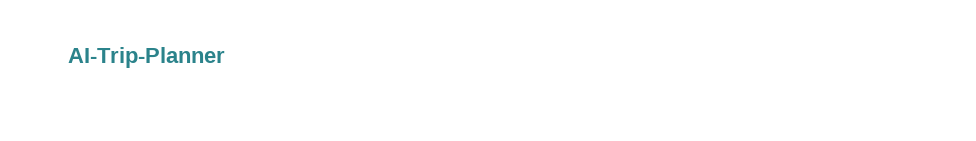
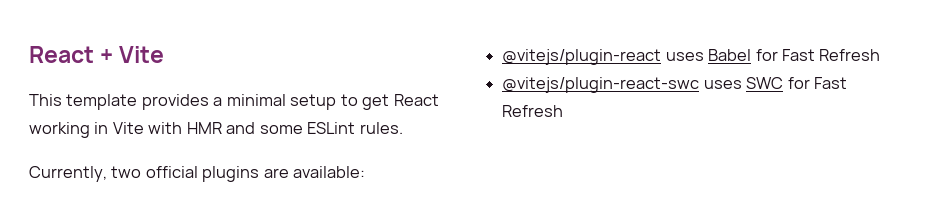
- AI-Trip-Planner
+ React + Vite
+ This template provides a minimal setup to get React working in Vite with HMR and some ESLint rules.
+ Currently, two official plugins are available:
+ @vitejs/plugin-react uses Babel for Fast Refresh
+ @vitejs/plugin-react-swc uses SWC for Fast Refresh

